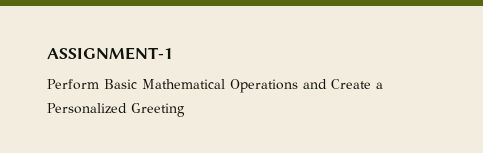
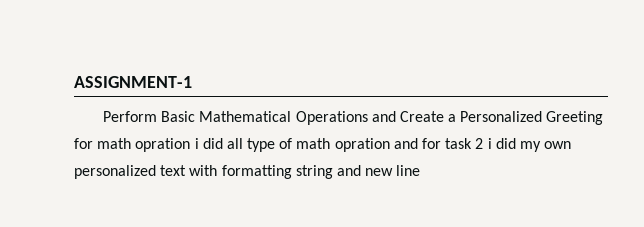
- Perform Basic Mathematical Operations and Create a Personalized Greeting
+ Perform Basic Mathematical Operations and Create a Personalized Greeting for math opration i did all type of math opration and for task 2 i did my own personalized text with formatting string and new line

